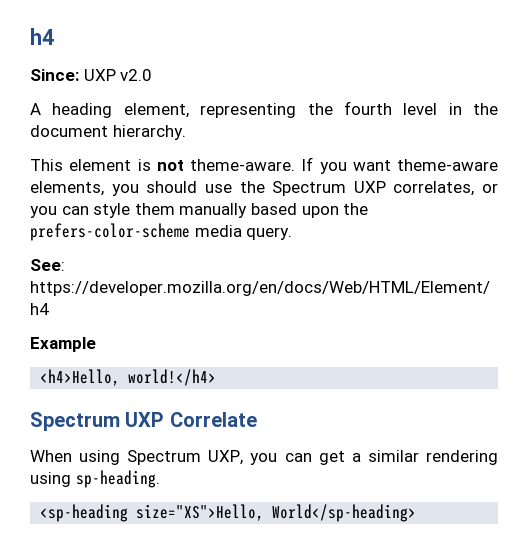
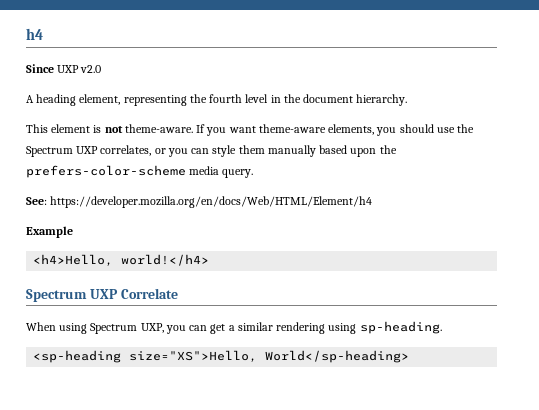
- Since: UXP v2.0
+ Since UXP v2.0

